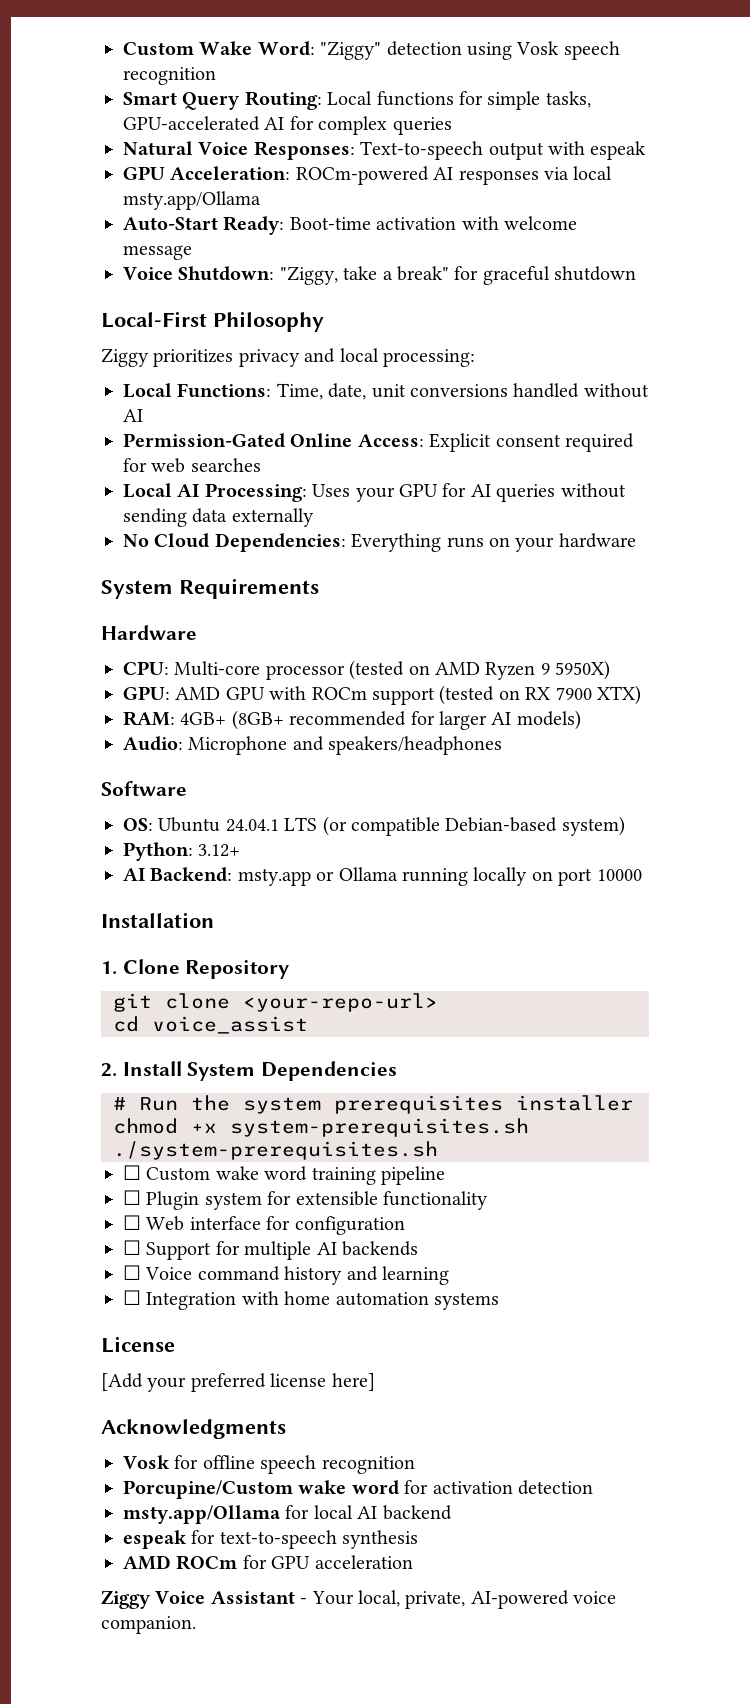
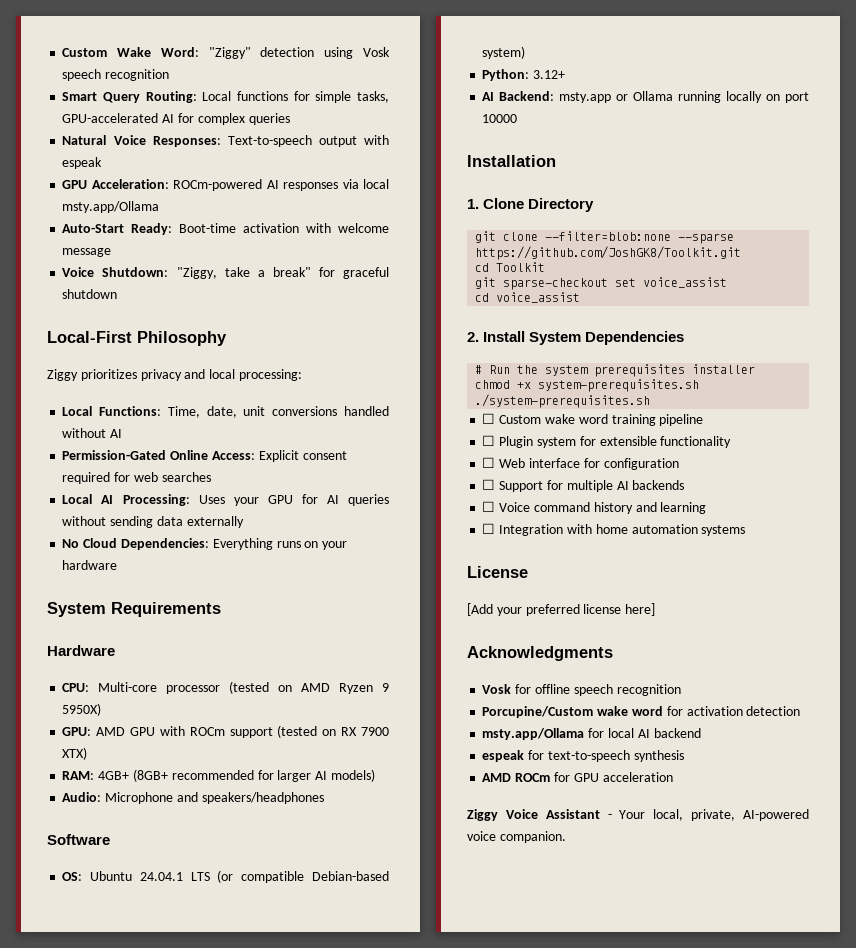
- 1. Clone Repository
+ 1. Clone Directory
- git clone <your-repo-url>
+ git clone --filter=blob:none --sparse https://github.com/JoshGK8/Toolkit.git
+ cd Toolkit
+ git sparse-checkout set voice_assist

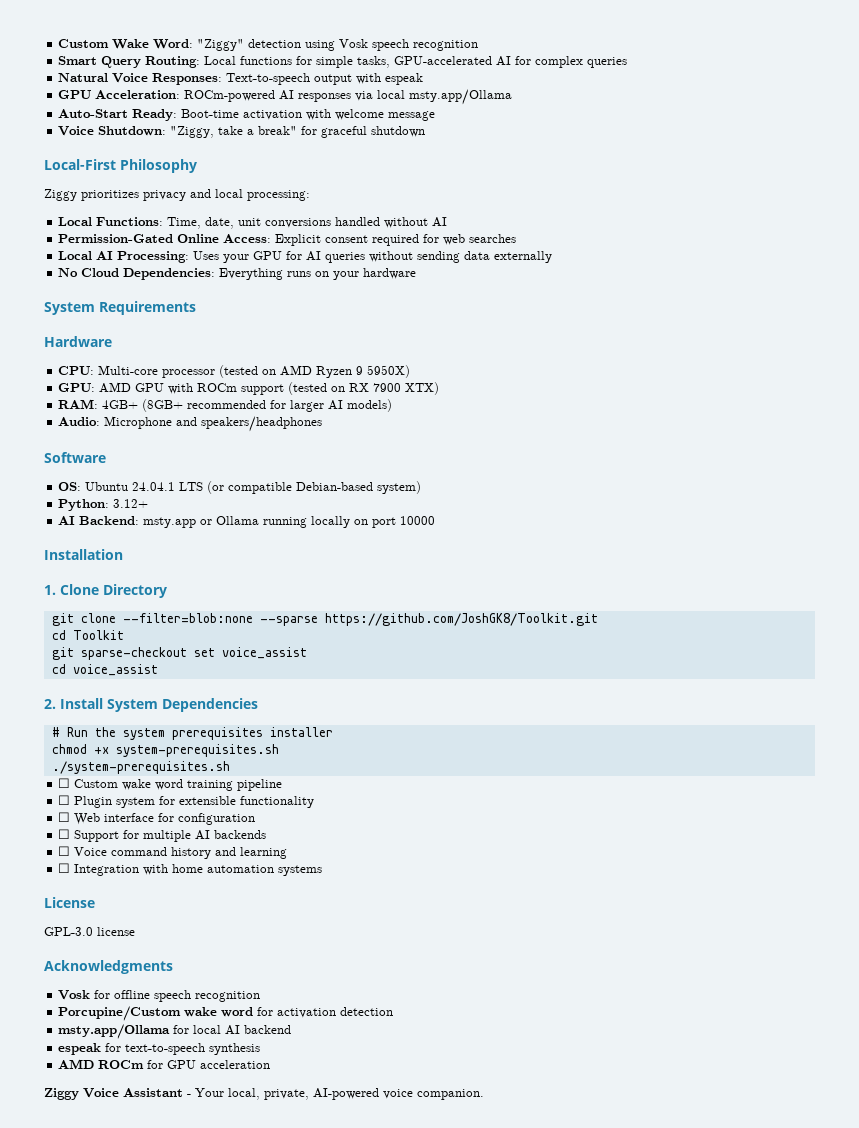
- [Add your preferred license here]
+ GPL-3.0 license

